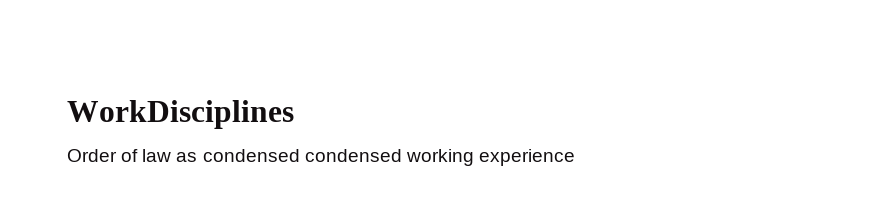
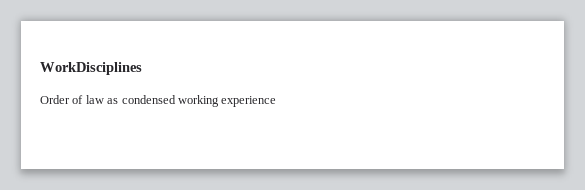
- Order of law as condensed condensed working experience
+ Order of law as condensed working experience

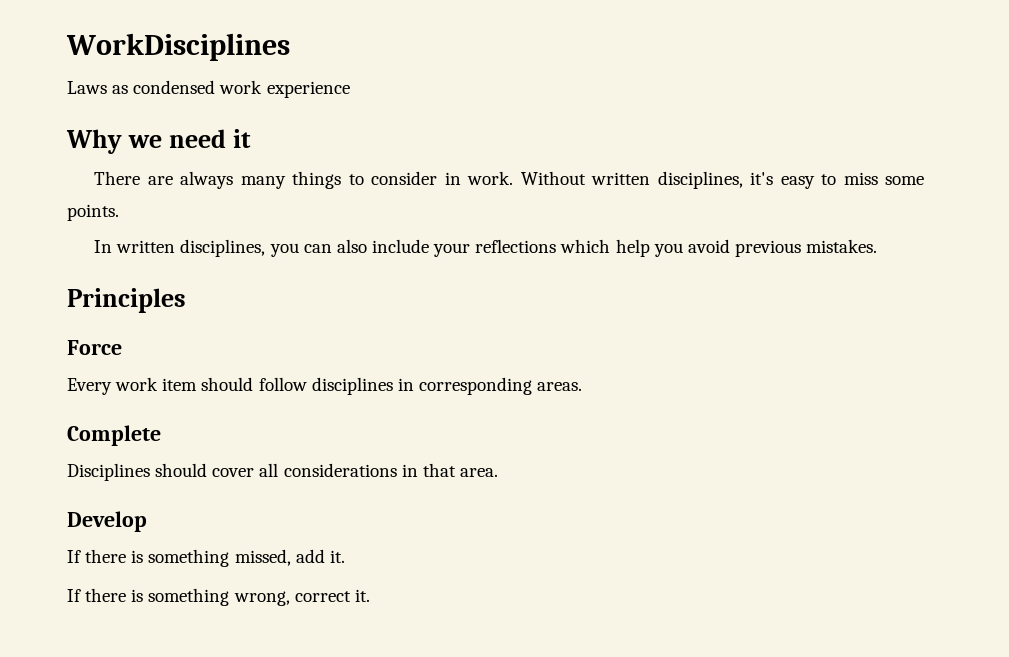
- Order of law as condensed working experience
+ Laws as condensed work experience
+ Why we need it
+ There are always many things to consider in work. Without written disciplines, it's easy to miss some points.
+ In written disciplines, you can also include your reflections which help you avoid previous mistakes.
+ Principles
+ Force
+ Every work item should follow disciplines in corresponding areas.
+ Complete
+ Disciplines should cover all considerations in that area.
+ Develop
+ If there is something missed, add it.
+ If there is something wrong, correct it.

